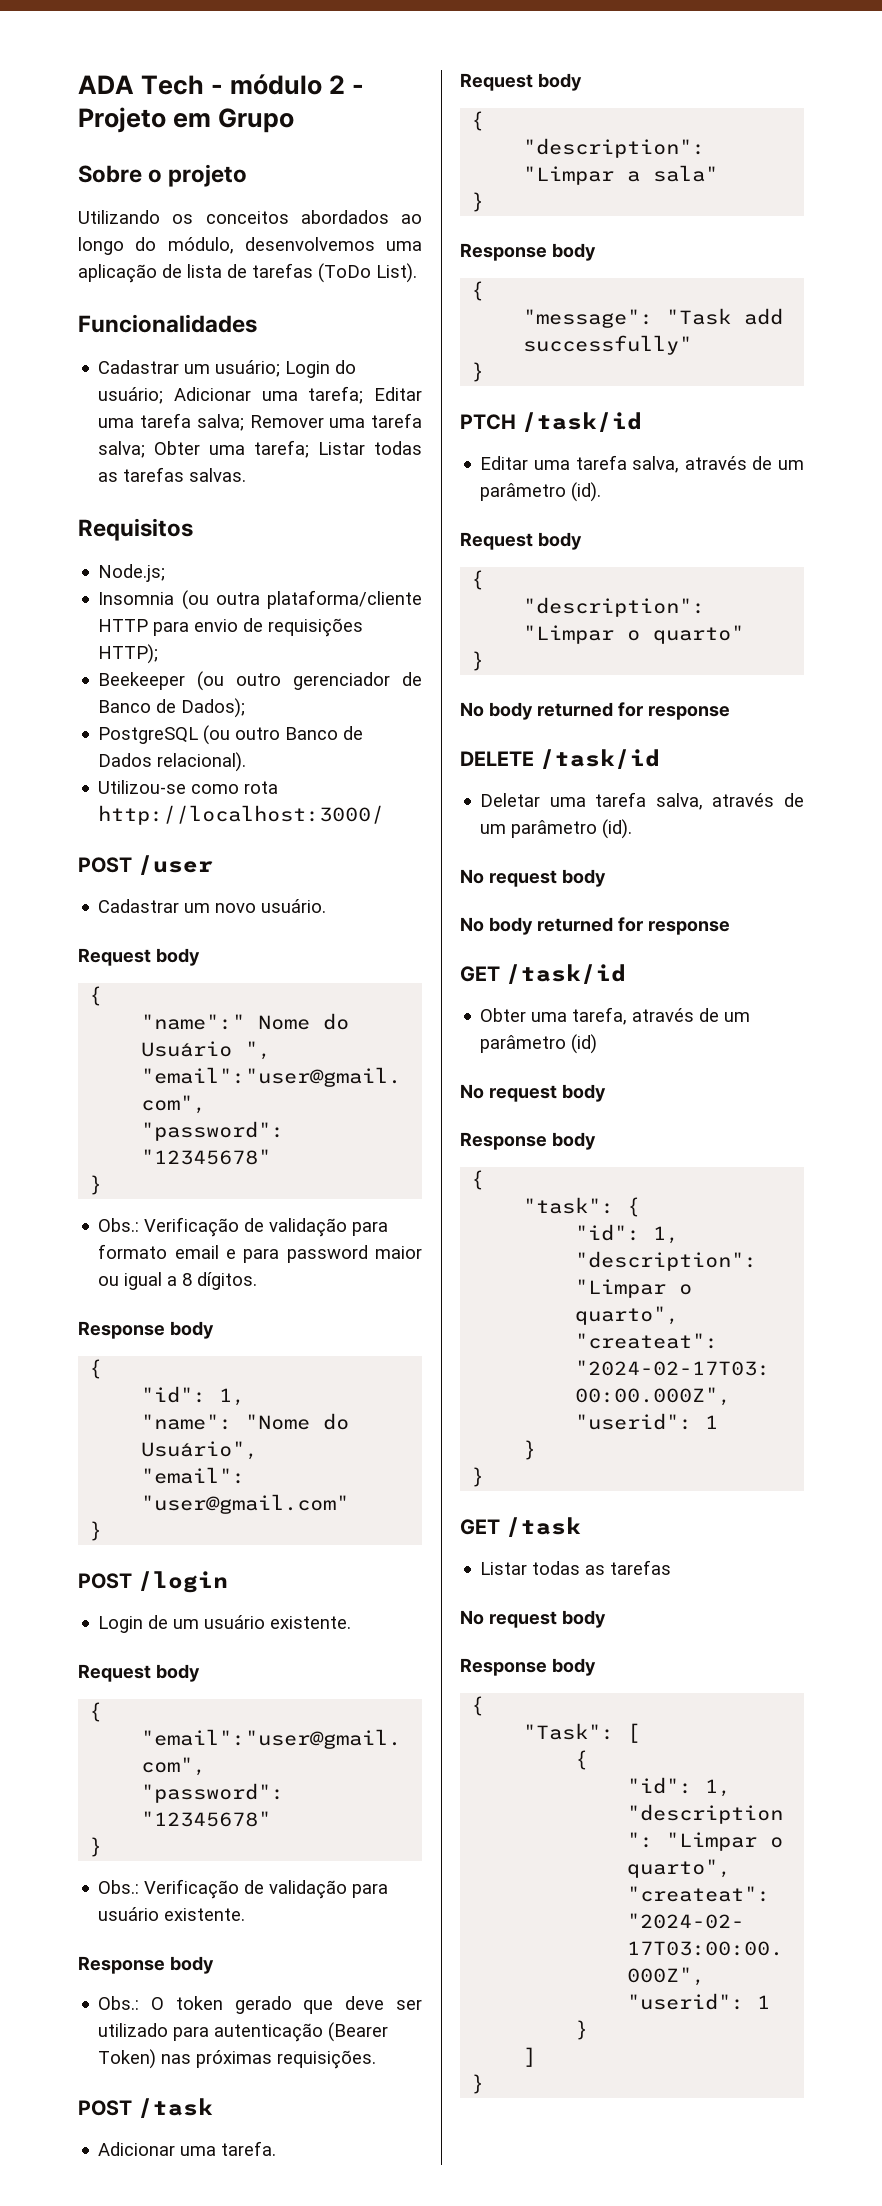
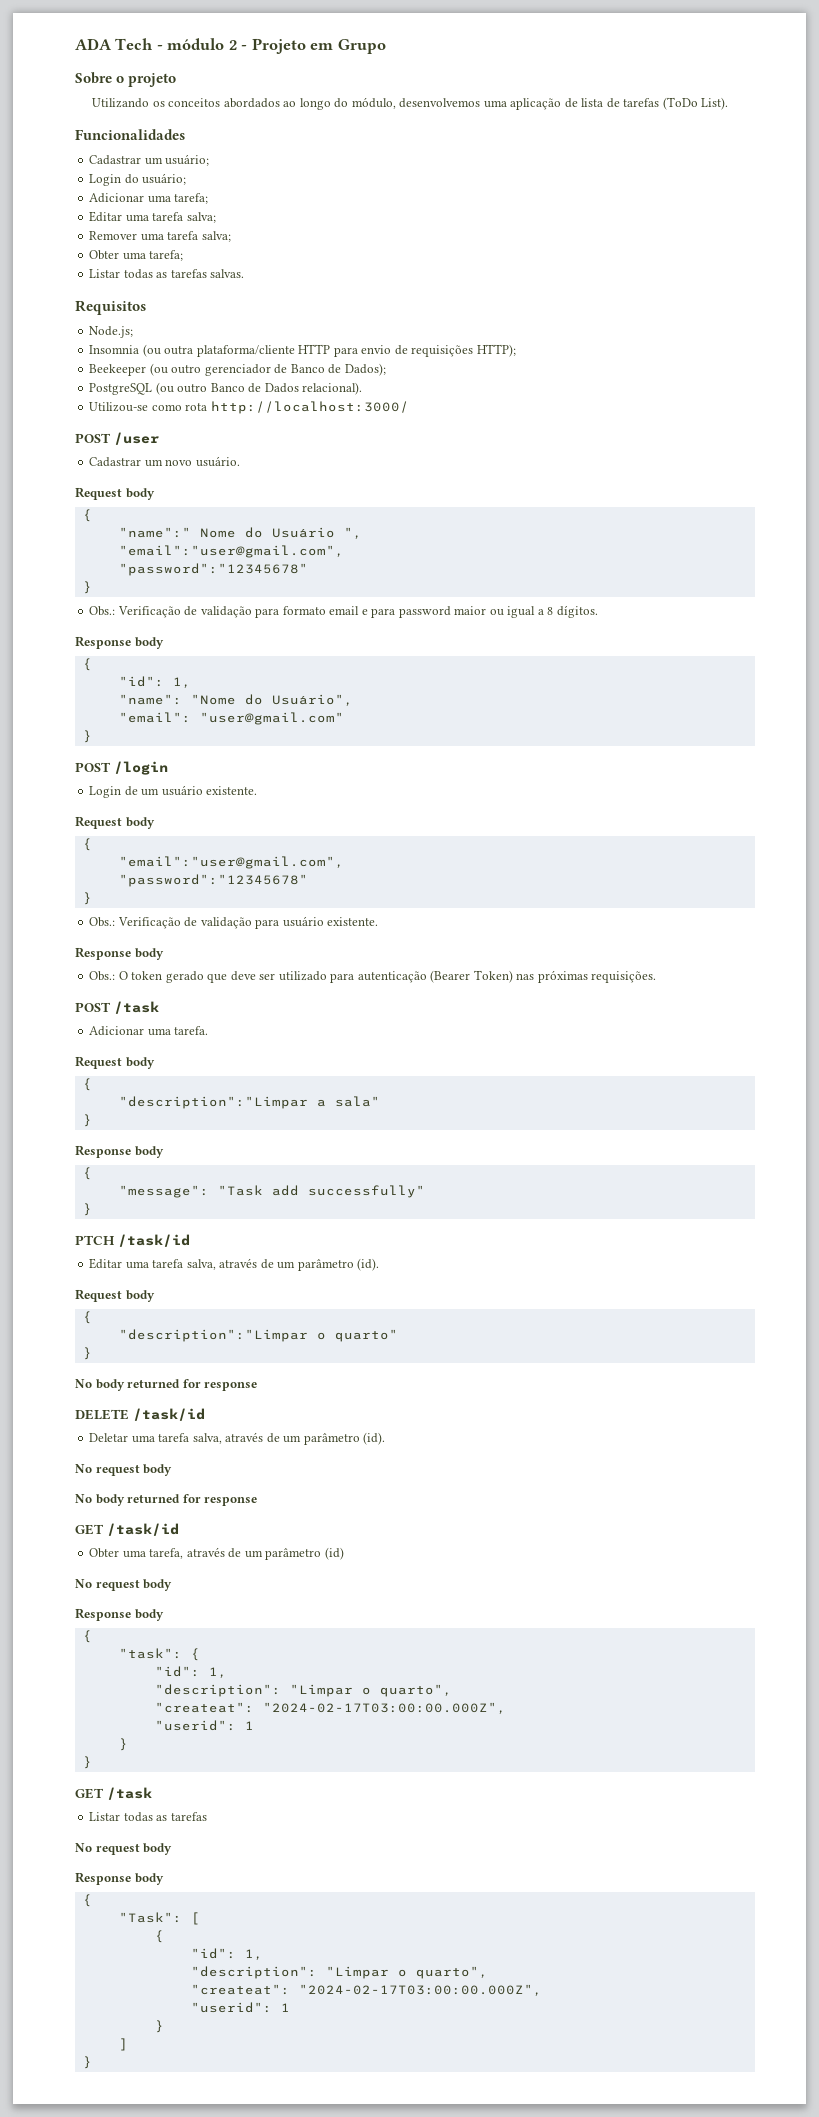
- Cadastrar um usuário; Login do usuário; Adicionar uma tarefa; Editar uma tarefa salva; Remover uma tarefa salva; Obter uma tarefa; Listar todas as tarefas salvas.
+ Cadastrar um usuário;
+ Login do usuário;
+ Adicionar uma tarefa;
+ Editar uma tarefa salva;
+ Remover uma tarefa salva;
+ Obter uma tarefa;
+ Listar todas as tarefas salvas.

